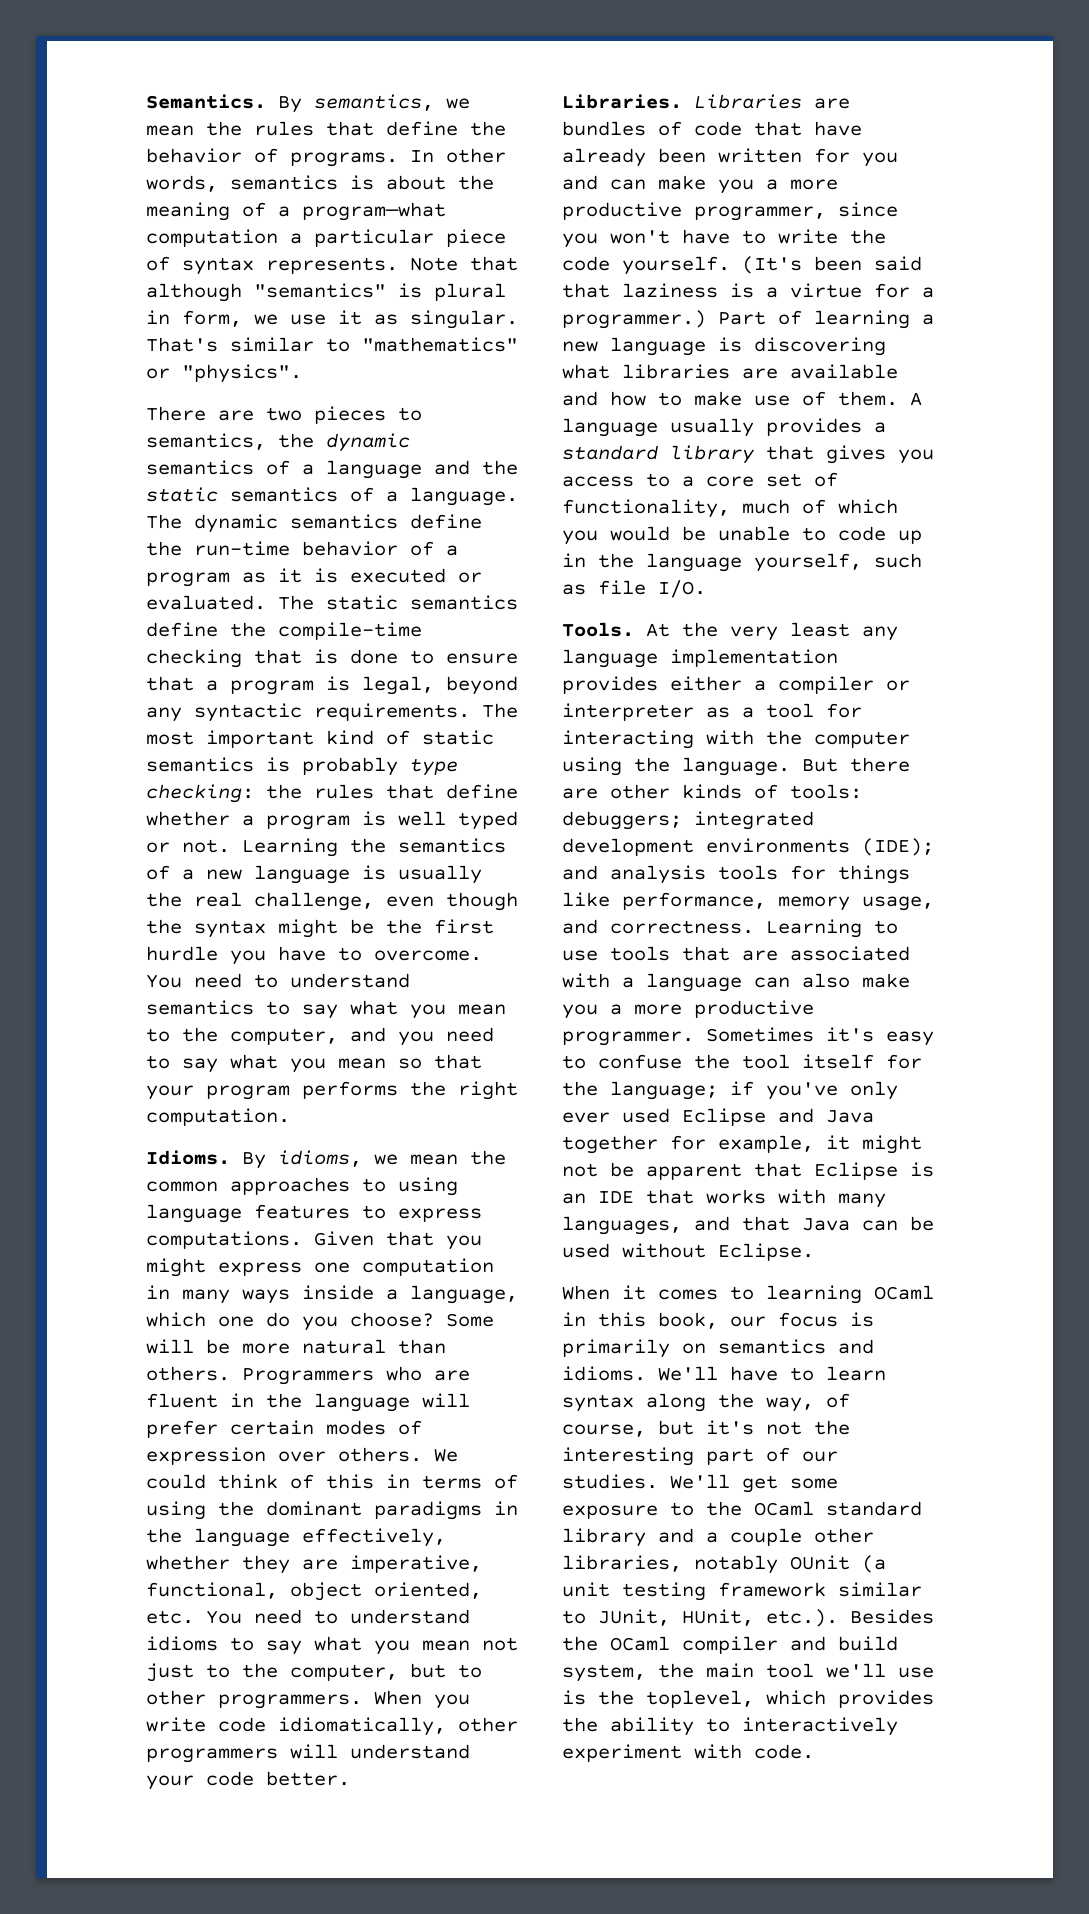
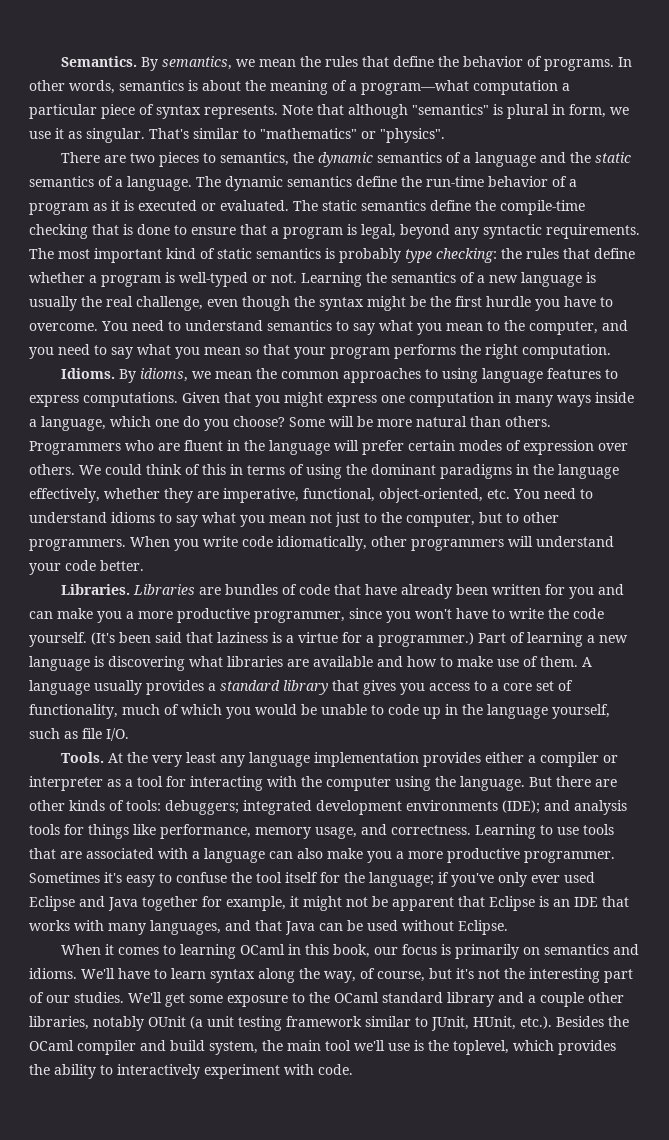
- The most important kind of static semantics is probably type checking: the rules that define whether a program is well typed or not.
+ The most important kind of static semantics is probably type checking: the rules that define whether a program is well-typed or not.
- We could think of this in terms of using the dominant paradigms in the language effectively, whether they are imperative, functional, object oriented, etc. You need to understand idioms to say what you mean not just to the computer, but to other programmers.
+ We could think of this in terms of using the dominant paradigms in the language effectively, whether they are imperative, functional, object-oriented, etc. You need to understand idioms to say what you mean not just to the computer, but to other programmers.

